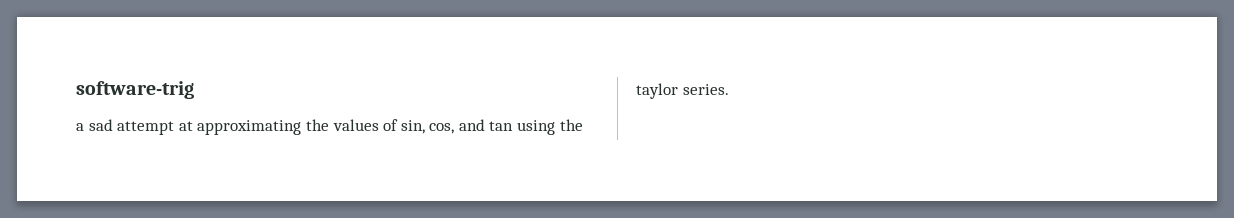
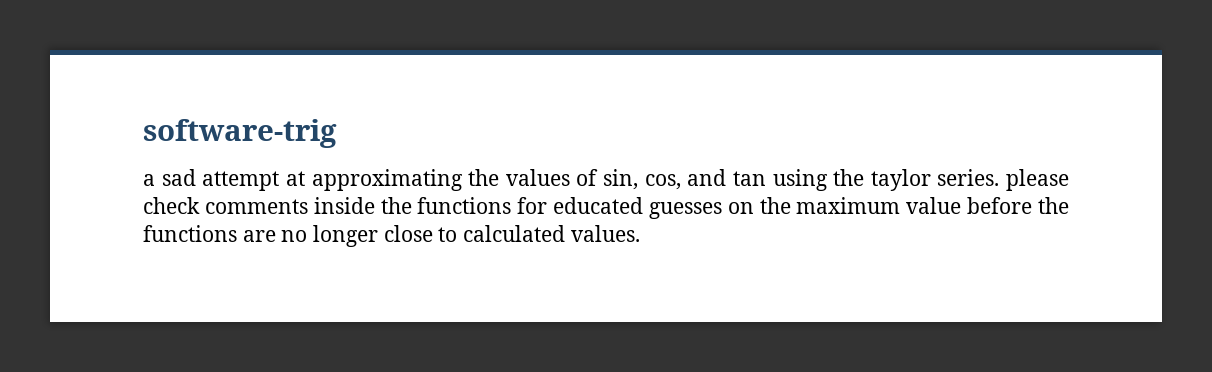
- a sad attempt at approximating the values of sin, cos, and tan using the taylor series.
+ a sad attempt at approximating the values of sin, cos, and tan using the taylor series. please check comments inside the functions for educated guesses on the maximum value before the functions are no longer close to calculated values.

